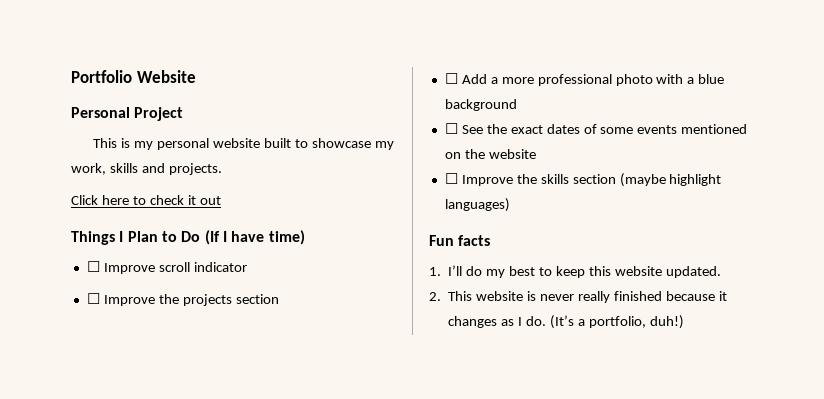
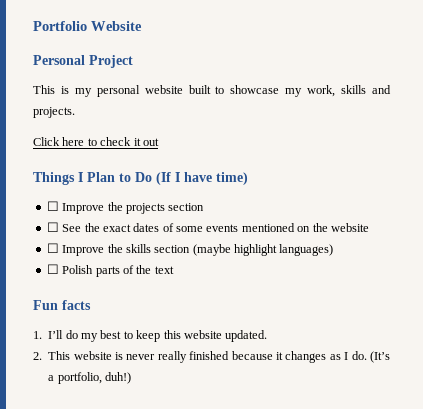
- ☐ Improve scroll indicator
- ☐ Add a more professional photo with a blue background
+ ☐ Polish parts of the text

